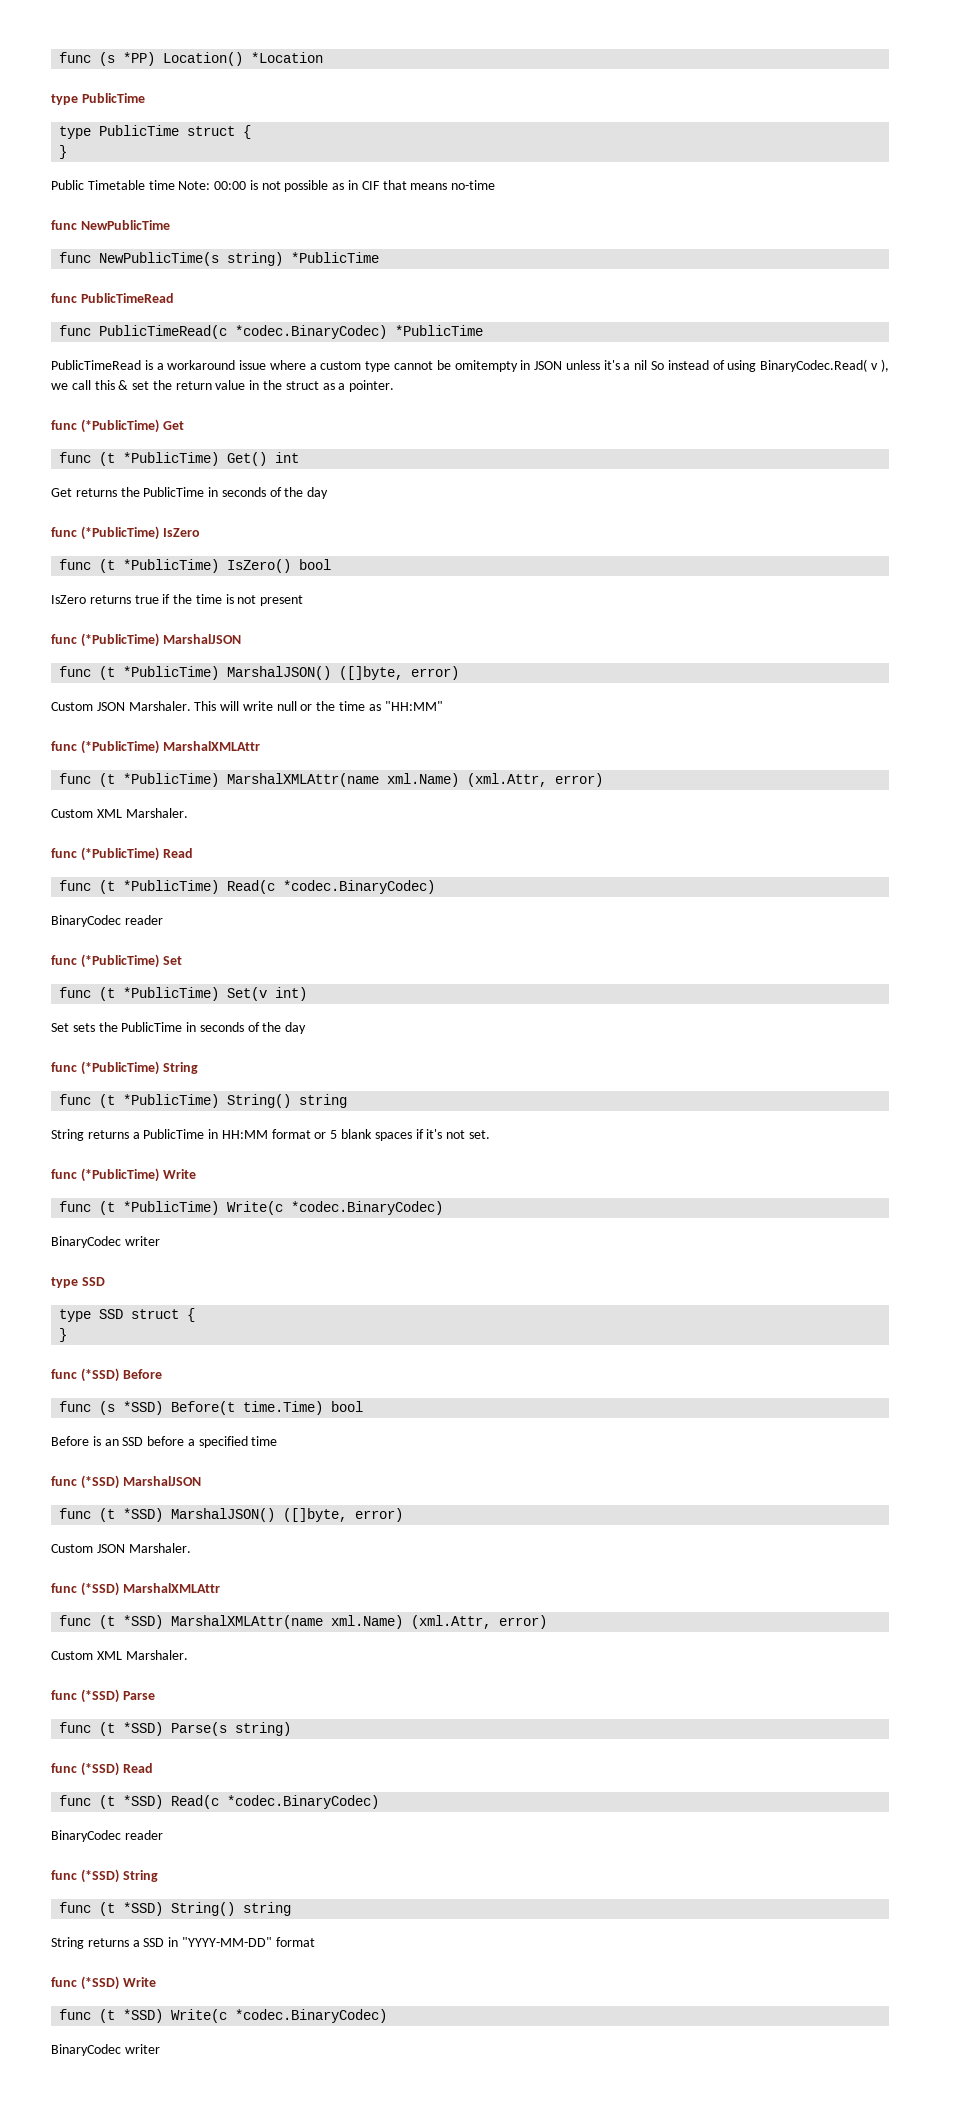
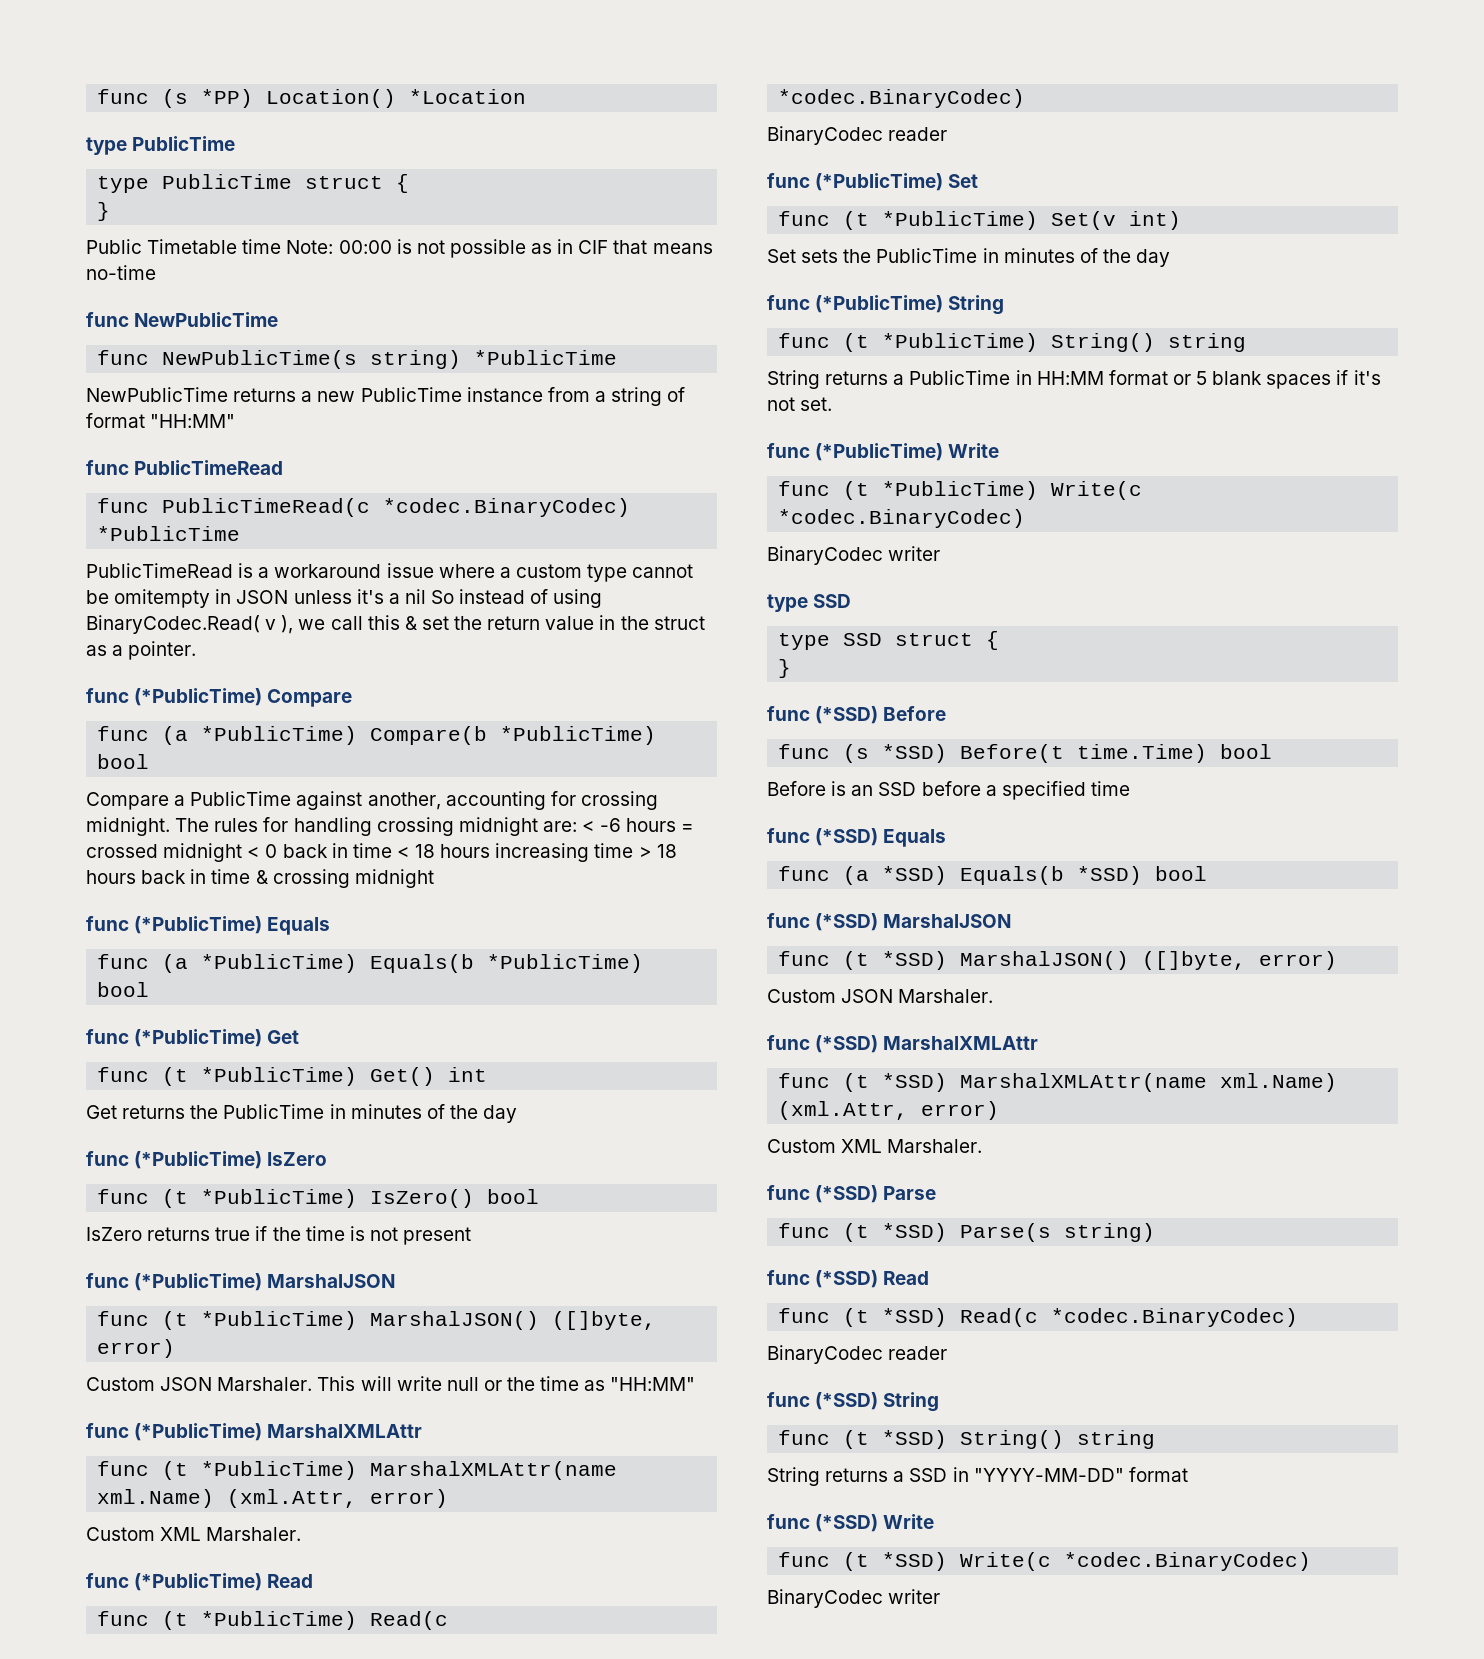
+ NewPublicTime returns a new PublicTime instance from a string of format "HH:MM"
+ func (*PublicTime) Compare
+ func (a *PublicTime) Compare(b *PublicTime) bool
+ Compare a PublicTime against another, accounting for crossing midnight. The rules for handling crossing midnight are: < -6 hours = crossed midnight < 0 back in time < 18 hours increasing time > 18 hours back in time & crossing midnight
+ func (*PublicTime) Equals
+ func (a *PublicTime) Equals(b *PublicTime) bool
- Get returns the PublicTime in seconds of the day
+ Get returns the PublicTime in minutes of the day
- Set sets the PublicTime in seconds of the day
+ Set sets the PublicTime in minutes of the day
+ func (*SSD) Equals
+ func (a *SSD) Equals(b *SSD) bool

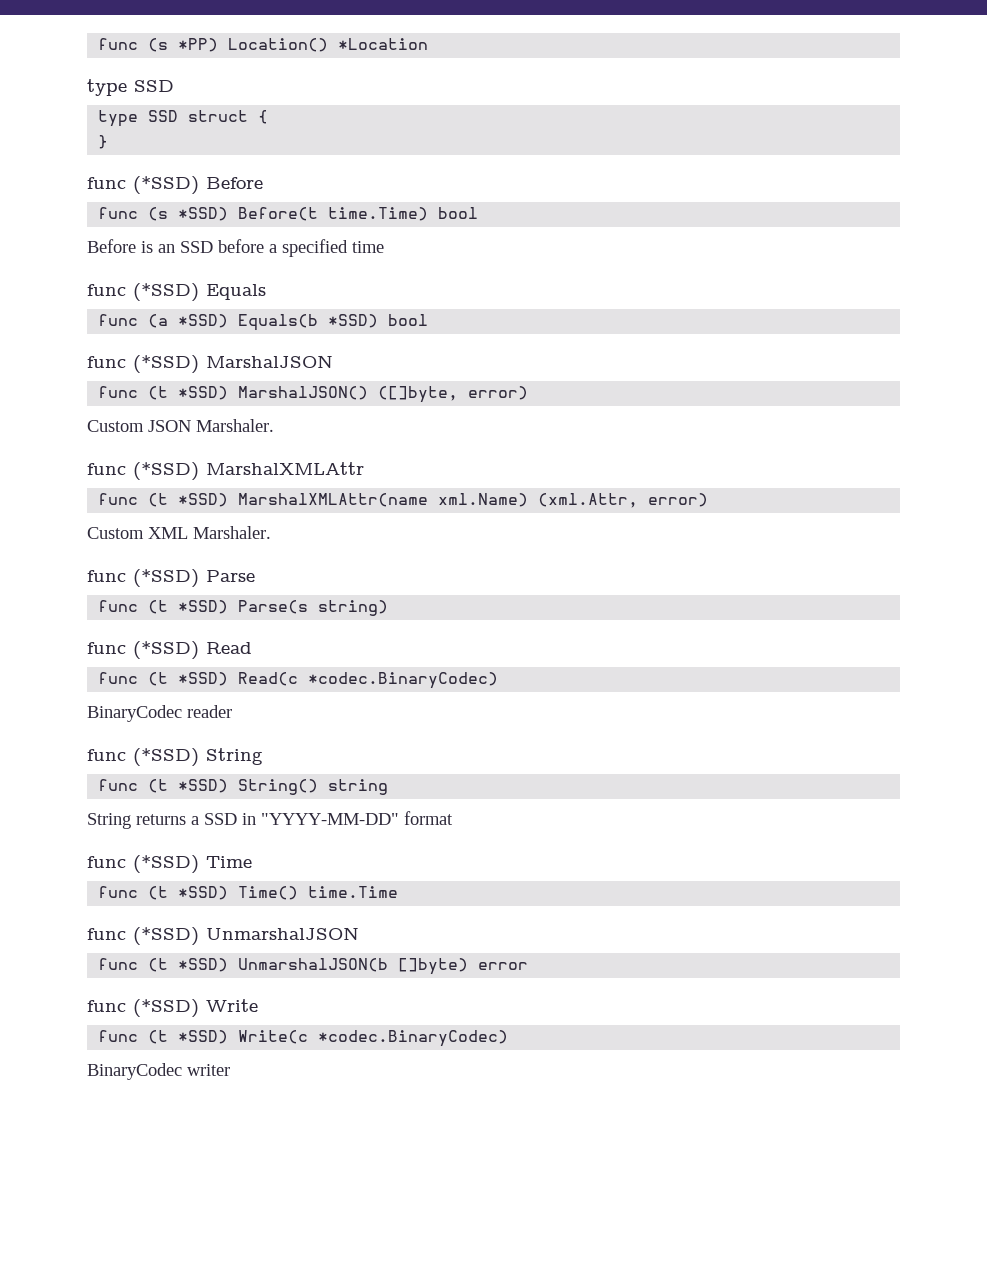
  func (s *PP) Location() *Location
- type PublicTime
- type PublicTime struct {
- }
- Public Timetable time Note: 00:00 is not possible as in CIF that means no-time
- func NewPublicTime
- func NewPublicTime(s string) *PublicTime
- NewPublicTime returns a new PublicTime instance from a string of format "HH:MM"
- func PublicTimeRead
- func PublicTimeRead(c *codec.BinaryCodec) *PublicTime
- PublicTimeRead is a workaround issue where a custom type cannot be omitempty in JSON unless it's a nil So instead of using BinaryCodec.Read( v ), we call this & set the return value in the struct as a pointer.
- func (*PublicTime) Compare
- func (a *PublicTime) Compare(b *PublicTime) bool
- Compare a PublicTime against another, accounting for crossing midnight. The rules for handling crossing midnight are: < -6 hours = crossed midnight < 0 back in time < 18 hours increasing time > 18 hours back in time & crossing midnight
- func (*PublicTime) Equals
- func (a *PublicTime) Equals(b *PublicTime) bool
- func (*PublicTime) Get
- func (t *PublicTime) Get() int
- Get returns the PublicTime in minutes of the day
- func (*PublicTime) IsZero
- func (t *PublicTime) IsZero() bool
- IsZero returns true if the time is not present
- func (*PublicTime) MarshalJSON
- func (t *PublicTime) MarshalJSON() ([]byte, error)
- Custom JSON Marshaler. This will write null or the time as "HH:MM"
- func (*PublicTime) MarshalXMLAttr
- func (t *PublicTime) MarshalXMLAttr(name xml.Name) (xml.Attr, error)
- Custom XML Marshaler.
- func (*PublicTime) Read
- func (t *PublicTime) Read(c *codec.BinaryCodec)
- BinaryCodec reader
- func (*PublicTime) Set
- func (t *PublicTime) Set(v int)
- Set sets the PublicTime in minutes of the day
- func (*PublicTime) String
- func (t *PublicTime) String() string
- String returns a PublicTime in HH:MM format or 5 blank spaces if it's not set.
- func (*PublicTime) Write
- func (t *PublicTime) Write(c *codec.BinaryCodec)
- BinaryCodec writer
+ func (*SSD) Time
+ func (t *SSD) Time() time.Time
+ func (*SSD) UnmarshalJSON
+ func (t *SSD) UnmarshalJSON(b []byte) error

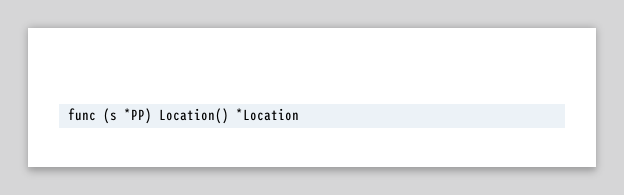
  func (s *PP) Location() *Location
- type SSD
- type SSD struct {
- }
- func (*SSD) Before
- func (s *SSD) Before(t time.Time) bool
- Before is an SSD before a specified time
- func (*SSD) Equals
- func (a *SSD) Equals(b *SSD) bool
- func (*SSD) MarshalJSON
- func (t *SSD) MarshalJSON() ([]byte, error)
- Custom JSON Marshaler.
- func (*SSD) MarshalXMLAttr
- func (t *SSD) MarshalXMLAttr(name xml.Name) (xml.Attr, error)
- Custom XML Marshaler.
- func (*SSD) Parse
- func (t *SSD) Parse(s string)
- func (*SSD) Read
- func (t *SSD) Read(c *codec.BinaryCodec)
- BinaryCodec reader
- func (*SSD) String
- func (t *SSD) String() string
- String returns a SSD in "YYYY-MM-DD" format
- func (*SSD) Time
- func (t *SSD) Time() time.Time
- func (*SSD) UnmarshalJSON
- func (t *SSD) UnmarshalJSON(b []byte) error
- func (*SSD) Write
- func (t *SSD) Write(c *codec.BinaryCodec)
- BinaryCodec writer

